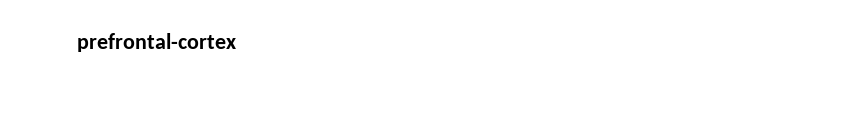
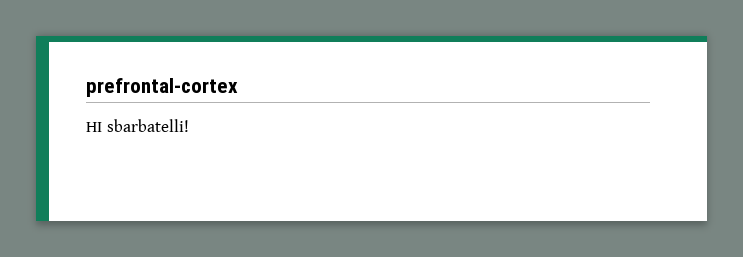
+ HI sbarbatelli!

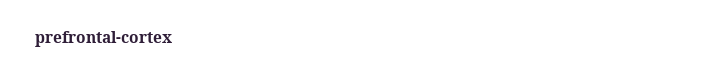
- HI sbarbatelli!

